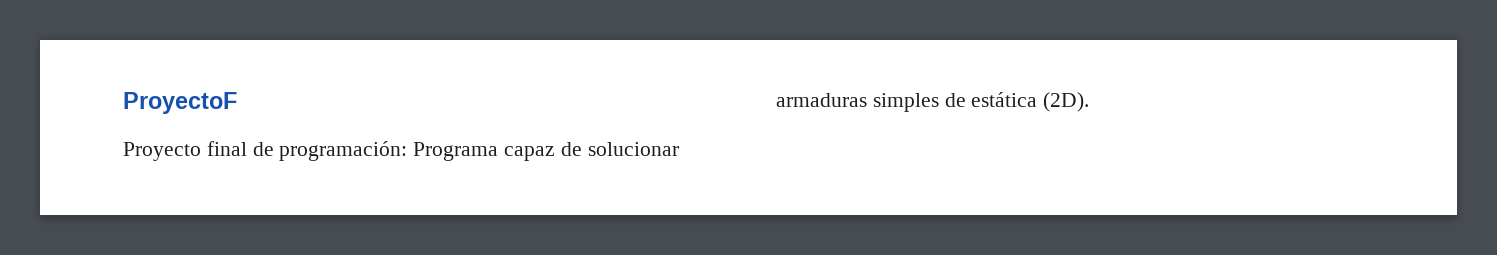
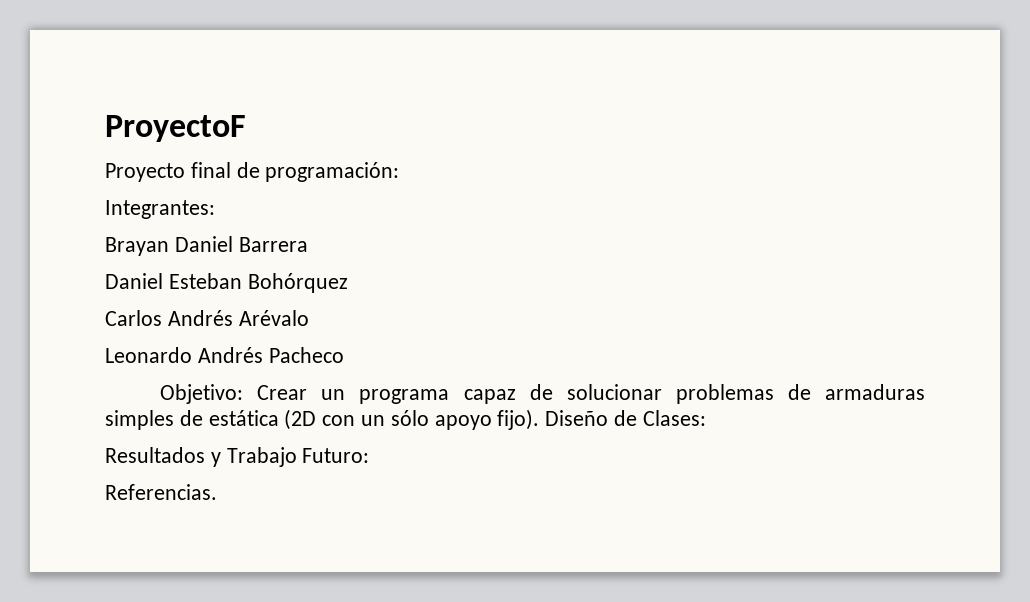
- Proyecto final de programación: Programa capaz de solucionar armaduras simples de estática (2D).
+ Proyecto final de programación:
+ Integrantes:
+ Brayan Daniel Barrera
+ Daniel Esteban Bohórquez
+ Carlos Andrés Arévalo
+ Leonardo Andrés Pacheco
+ Objetivo: Crear un programa capaz de solucionar problemas de armaduras simples de estática (2D con un sólo apoyo fijo). Diseño de Clases:
+ Resultados y Trabajo Futuro:
+ Referencias.

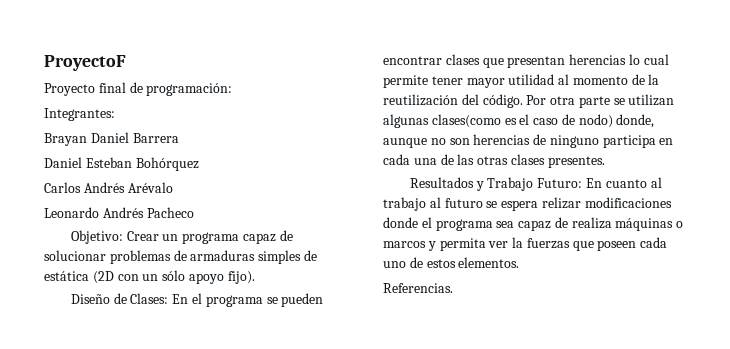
- Objetivo: Crear un programa capaz de solucionar problemas de armaduras simples de estática (2D con un sólo apoyo fijo). Diseño de Clases:
- Resultados y Trabajo Futuro:
+ Objetivo: Crear un programa capaz de solucionar problemas de armaduras simples de estática (2D con un sólo apoyo fijo).
+ Diseño de Clases: En el programa se pueden encontrar clases que presentan herencias lo cual permite tener mayor utilidad al momento de la reutilización del código. Por otra parte se utilizan algunas clases(como es el caso de nodo) donde, aunque no son herencias de ninguno participa en cada una de las otras clases presentes.
+ Resultados y Trabajo Futuro: En cuanto al trabajo al futuro se espera relizar modificaciones donde el programa sea capaz de realiza máquinas o marcos y permita ver la fuerzas que poseen cada uno de estos elementos.

